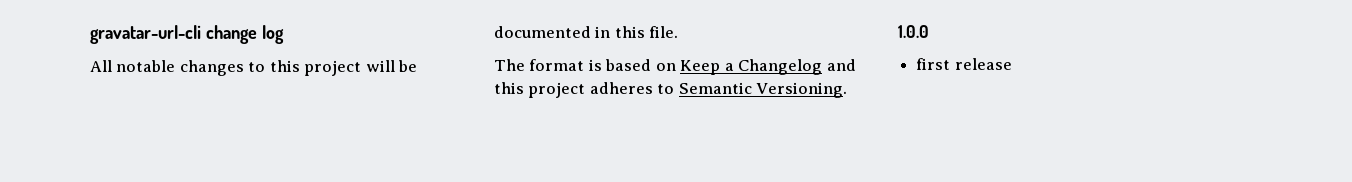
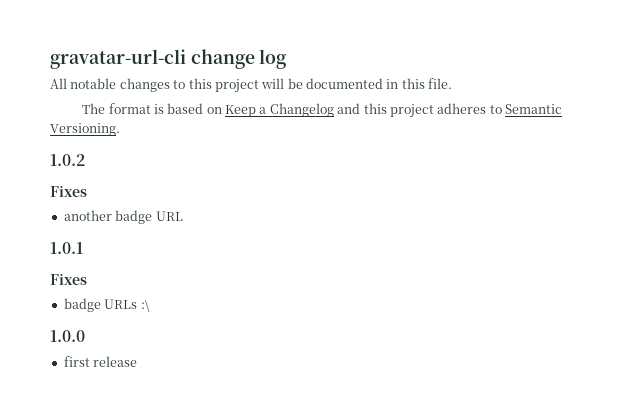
+ 1.0.2
+ Fixes
+ another badge URL
+ 1.0.1
+ Fixes
+ badge URLs :\

